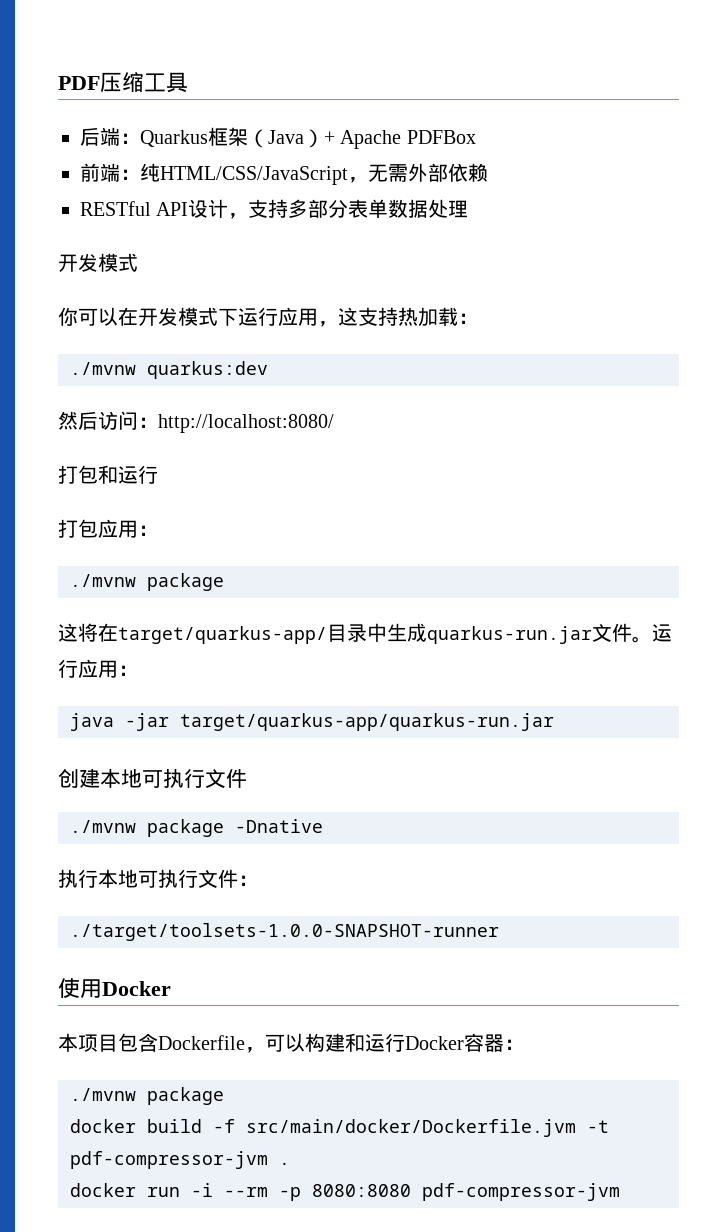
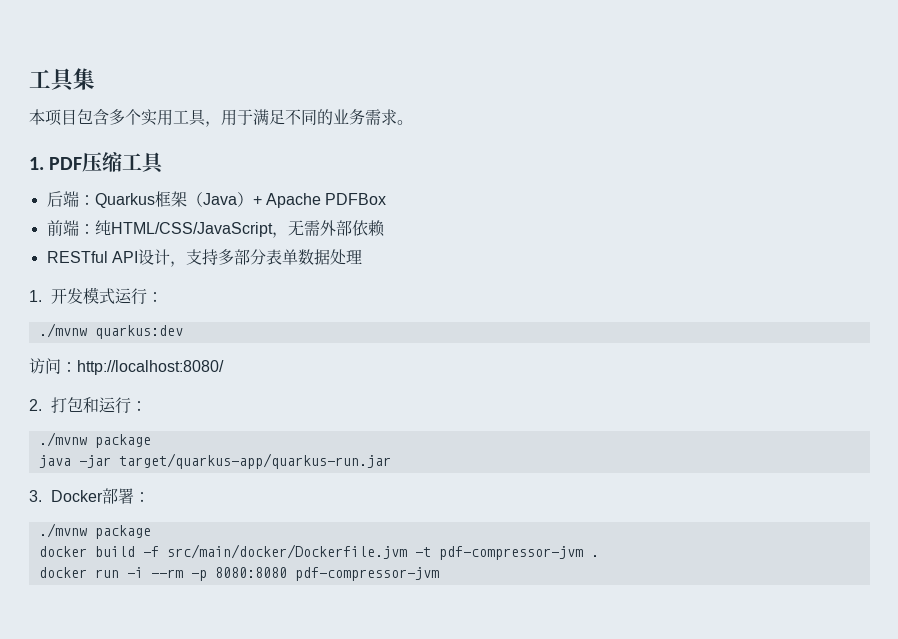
- PDF压缩工具
+ 工具集
+ 本项目包含多个实用工具，用于满足不同的业务需求。
+ 1. PDF压缩工具
  RESTful API设计，支持多部分表单数据处理
- 开发模式
- 你可以在开发模式下运行应用，这支持热加载：
+ 1.开发模式运行：
- 然后访问：http://localhost:8080/
+ 访问：http://localhost:8080/
- 打包和运行
- 打包应用：
+ 2.打包和运行：
  ./mvnw package
- 这将在target/quarkus-app/目录中生成quarkus-run.jar文件。运行应用：
  java -jar target/quarkus-app/quarkus-run.jar
- 创建本地可执行文件
- ./mvnw package -Dnative
- 执行本地可执行文件：
- ./target/toolsets-1.0.0-SNAPSHOT-runner
- 使用Docker
- 本项目包含Dockerfile，可以构建和运行Docker容器：
+ 3. Docker部署：

